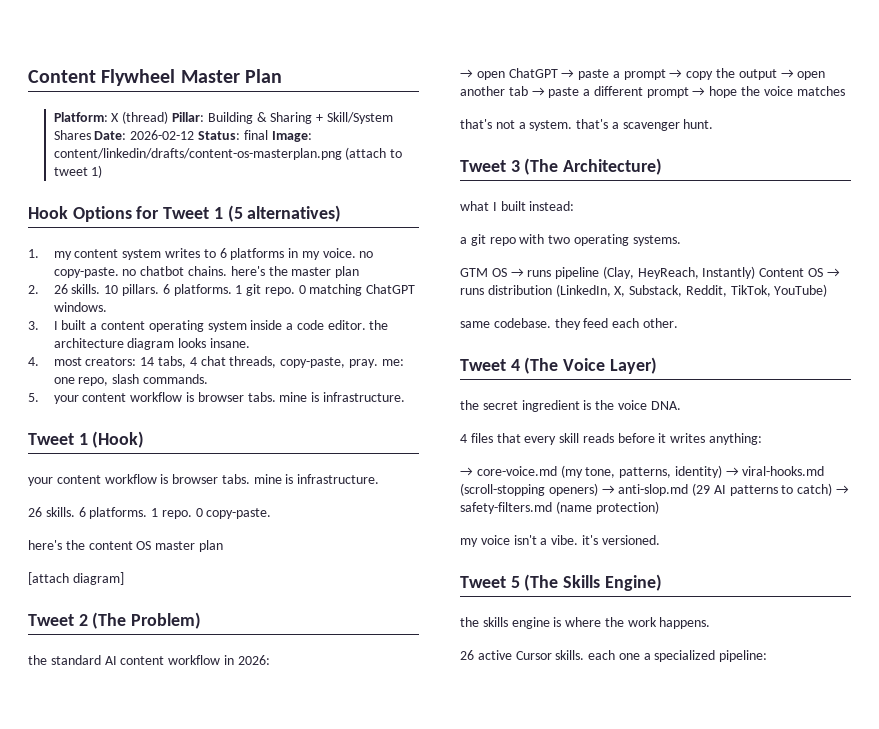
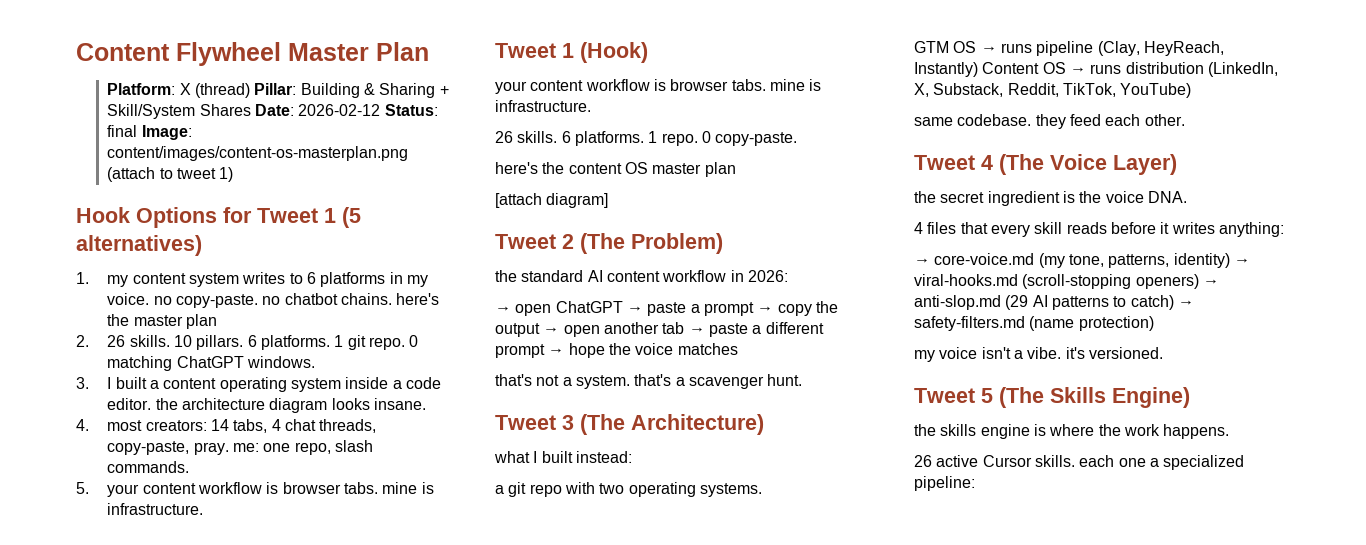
- Platform: X (thread) Pillar: Building & Sharing + Skill/System Shares Date: 2026-02-12 Status: final Image: content/linkedin/drafts/content-os-masterplan.png (attach to tweet 1)
+ Platform: X (thread) Pillar: Building & Sharing + Skill/System Shares Date: 2026-02-12 Status: final Image: content/images/content-os-masterplan.png (attach to tweet 1)

